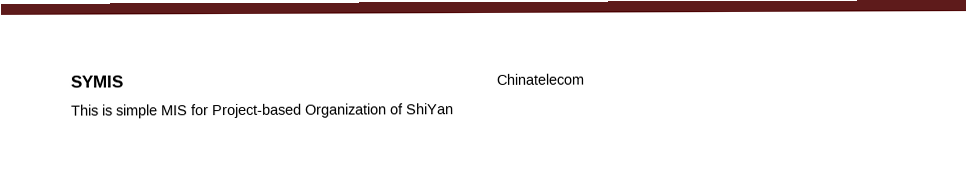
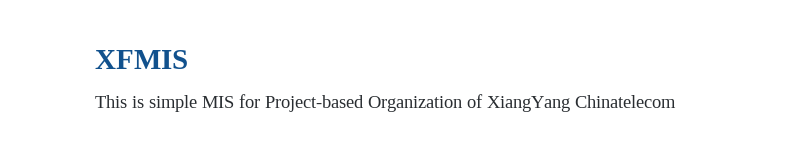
- SYMIS
+ XFMIS
- This is simple MIS for Project-based Organization of ShiYan Chinatelecom
+ This is simple MIS for Project-based Organization of XiangYang Chinatelecom

